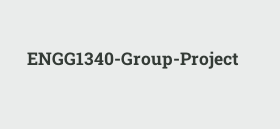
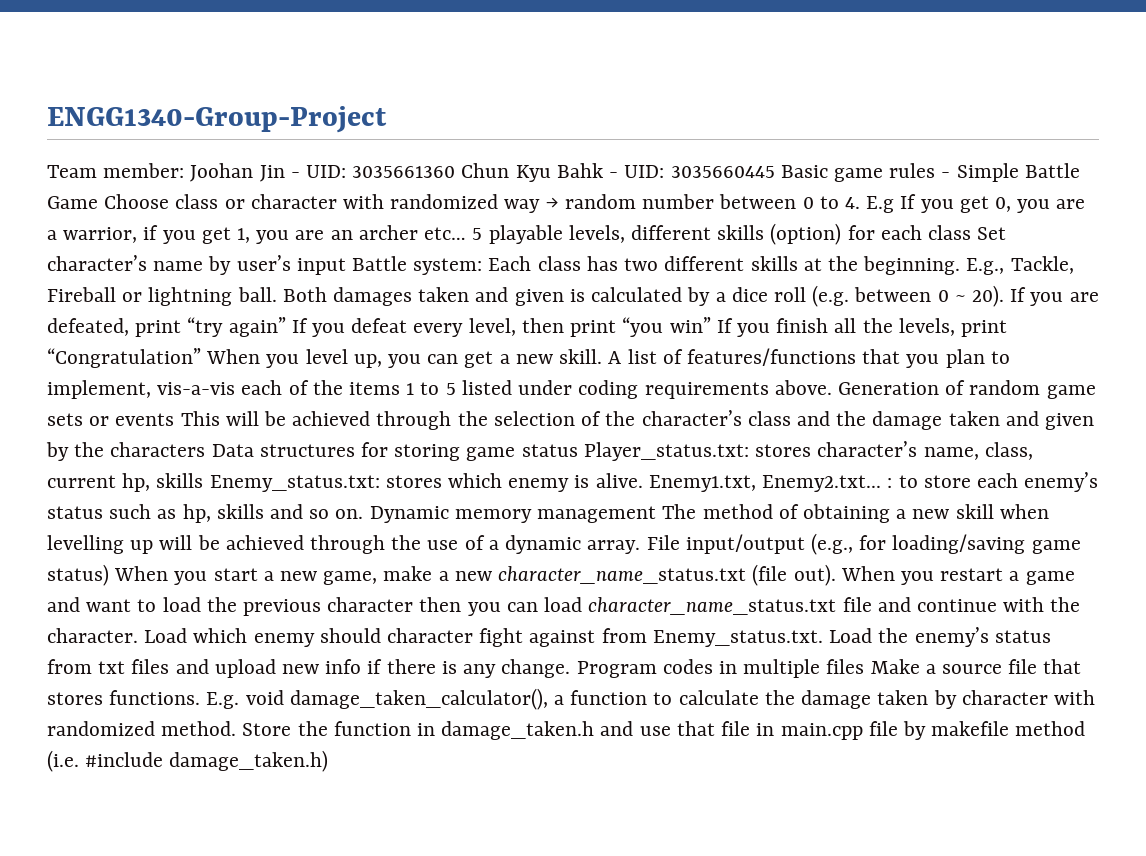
+ Team member: Joohan Jin - UID: 3035661360 Chun Kyu Bahk - UID: 3035660445 Basic game rules - Simple Battle Game Choose class or character with randomized way → random number between 0 to 4. E.g If you get 0, you are a warrior, if you get 1, you are an archer etc… 5 playable levels, different skills (option) for each class Set character’s name by user’s input Battle system: Each class has two different skills at the beginning. E.g., Tackle, Fireball or lightning ball. Both damages taken and given is calculated by a dice roll (e.g. between 0 ~ 20). If you are defeated, print “try again” If you defeat every level, then print “you win” If you finish all the levels, print “Congratulation” When you level up, you can get a new skill. A list of features/functions that you plan to implement, vis-a-vis each of the items 1 to 5 listed under coding requirements above. Generation of random game sets or events This will be achieved through the selection of the character’s class and the damage taken and given by the characters Data structures for storing game status Player_status.txt: stores character’s name, class, current hp, skills Enemy_status.txt: stores which enemy is alive. Enemy1.txt, Enemy2.txt... : to store each enemy’s status such as hp, skills and so on. Dynamic memory management The method of obtaining a new skill when levelling up will be achieved through the use of a dynamic array. File input/output (e.g., for loading/saving game status) When you start a new game, make a new character_name_status.txt (file out). When you restart a game and want to load the previous character then you can load character_name_status.txt file and continue with the character. Load which enemy should character fight against from Enemy_status.txt. Load the enemy’s status from txt files and upload new info if there is any change. Program codes in multiple files Make a source file that stores functions. E.g. void damage_taken_calculator(), a function to calculate the damage taken by character with randomized method. Store the function in damage_taken.h and use that file in main.cpp file by makefile method (i.e. #include damage_taken.h)

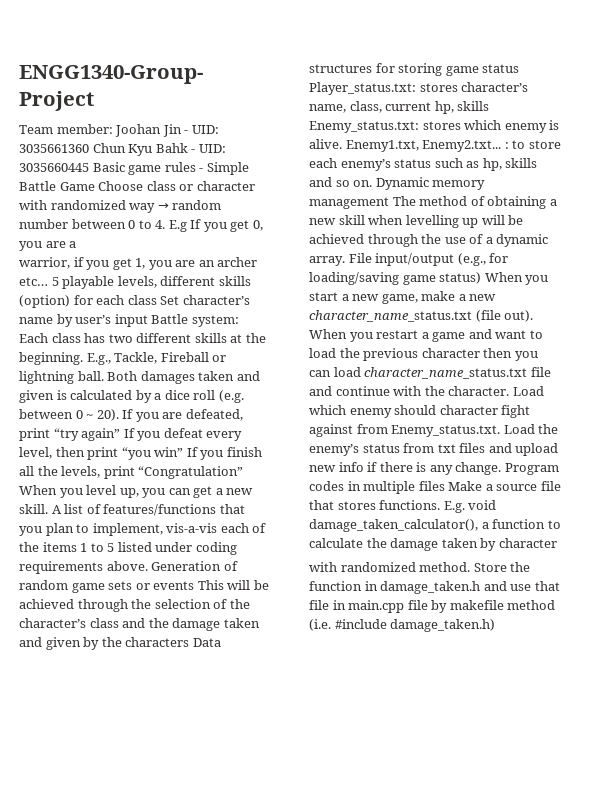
- Team member: Joohan Jin - UID: 3035661360 Chun Kyu Bahk - UID: 3035660445 Basic game rules - Simple Battle Game Choose class or character with randomized way → random number between 0 to 4. E.g If you get 0, you are a warrior, if you get 1, you are an archer etc…
+ Team member: Joohan Jin - UID: 3035661360 Chun Kyu Bahk - UID: 3035660445 Basic game rules - Simple Battle Game Choose class or character with randomized way → random number between 0 to 4. E.g If you get 0, you are a
+ warrior, if you get 1, you are an archer etc…
- E.g. void damage_taken_calculator(), a function to calculate the damage taken by character with randomized method.
+ E.g. void damage_taken_calculator(), a function to calculate the damage taken by character
+ with randomized method.

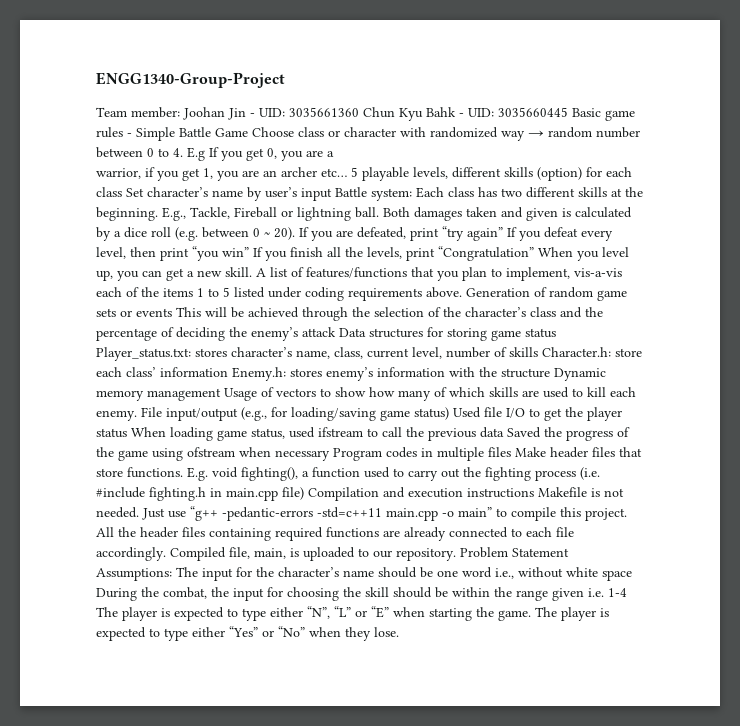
- Generation of random game sets or events This will be achieved through the selection of the character’s class and the damage taken and given by the characters Data structures for storing game status Player_status.txt: stores character’s name, class, current hp, skills Enemy_status.txt: stores which enemy is alive. Enemy1.txt, Enemy2.txt... : to store each enemy’s status such as hp, skills and so on. Dynamic memory management The method of obtaining a new skill when levelling up will be achieved through the use of a dynamic array.
+ Generation of random game sets or events This will be achieved through the selection of the character’s class and the percentage of deciding the enemy’s attack Data structures for storing game status Player_status.txt: stores character’s name, class, current level, number of skills Character.h: store each class’ information Enemy.h: stores enemy’s information with the structure Dynamic memory management Usage of vectors to show how many of which skills are used to kill each enemy.
- File input/output (e.g., for loading/saving game status) When you start a new game, make a new character_name_status.txt (file out). When you restart a game and want to load the previous character then you can load character_name_status.txt file and continue with the character. Load which enemy should character fight against from Enemy_status.txt. Load the enemy’s status from txt files and upload new info if there is any change. Program codes in multiple files Make a source file that stores functions.
+ File input/output (e.g., for loading/saving game status) Used file I/O to get the player status When loading game status, used ifstream to call the previous data Saved the progress of the game using ofstream when necessary Program codes in multiple files Make header files that store functions.
- E.g. void damage_taken_calculator(), a function to calculate the damage taken by character
- with randomized method. Store the function in damage_taken.h and use that file in main.cpp file by makefile method (i.e. #include damage_taken.h)
+ E.g. void fighting(), a function used to carry out the fighting process (i.e. #include fighting.h in main.cpp file) Compilation and execution instructions Makefile is not needed. Just use “g++ -pedantic-errors -std=c++11 main.cpp -o main” to compile this project. All the header files containing required functions are already connected to each file accordingly. Compiled file, main, is uploaded to our repository. Problem Statement Assumptions: The input for the character’s name should be one word i.e., without white space During the combat, the input for choosing the skill should be within the range given i.e. 1-4 The player is expected to type either “N”, “L” or “E” when starting the game. The player is expected to type either “Yes” or “No” when they lose.

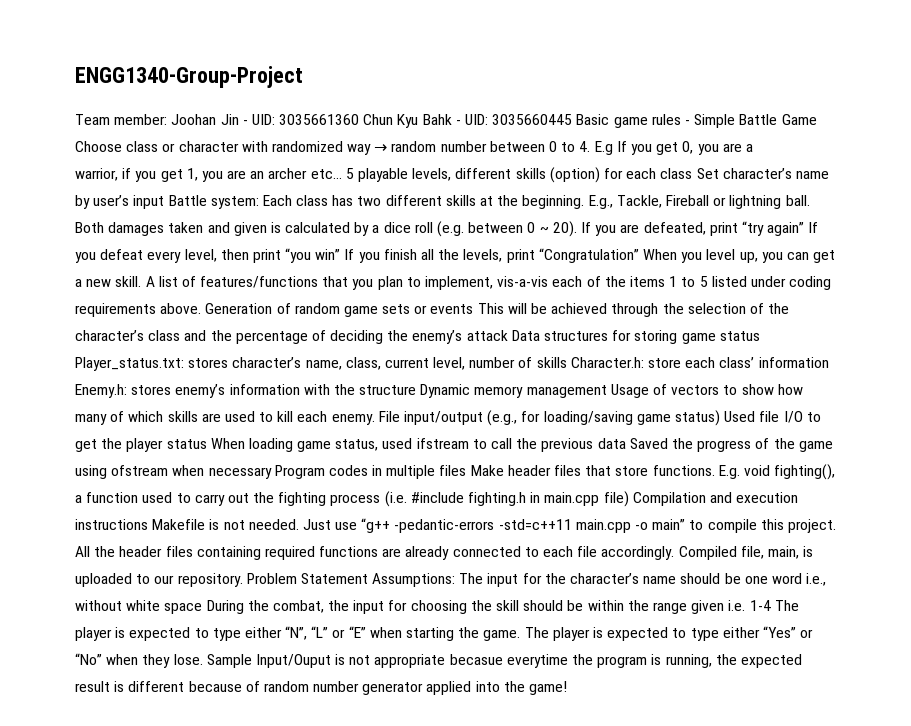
+ Sample Input/Ouput is not appropriate becasue everytime the program is running, the expected result is different because of random number generator applied into the game!

